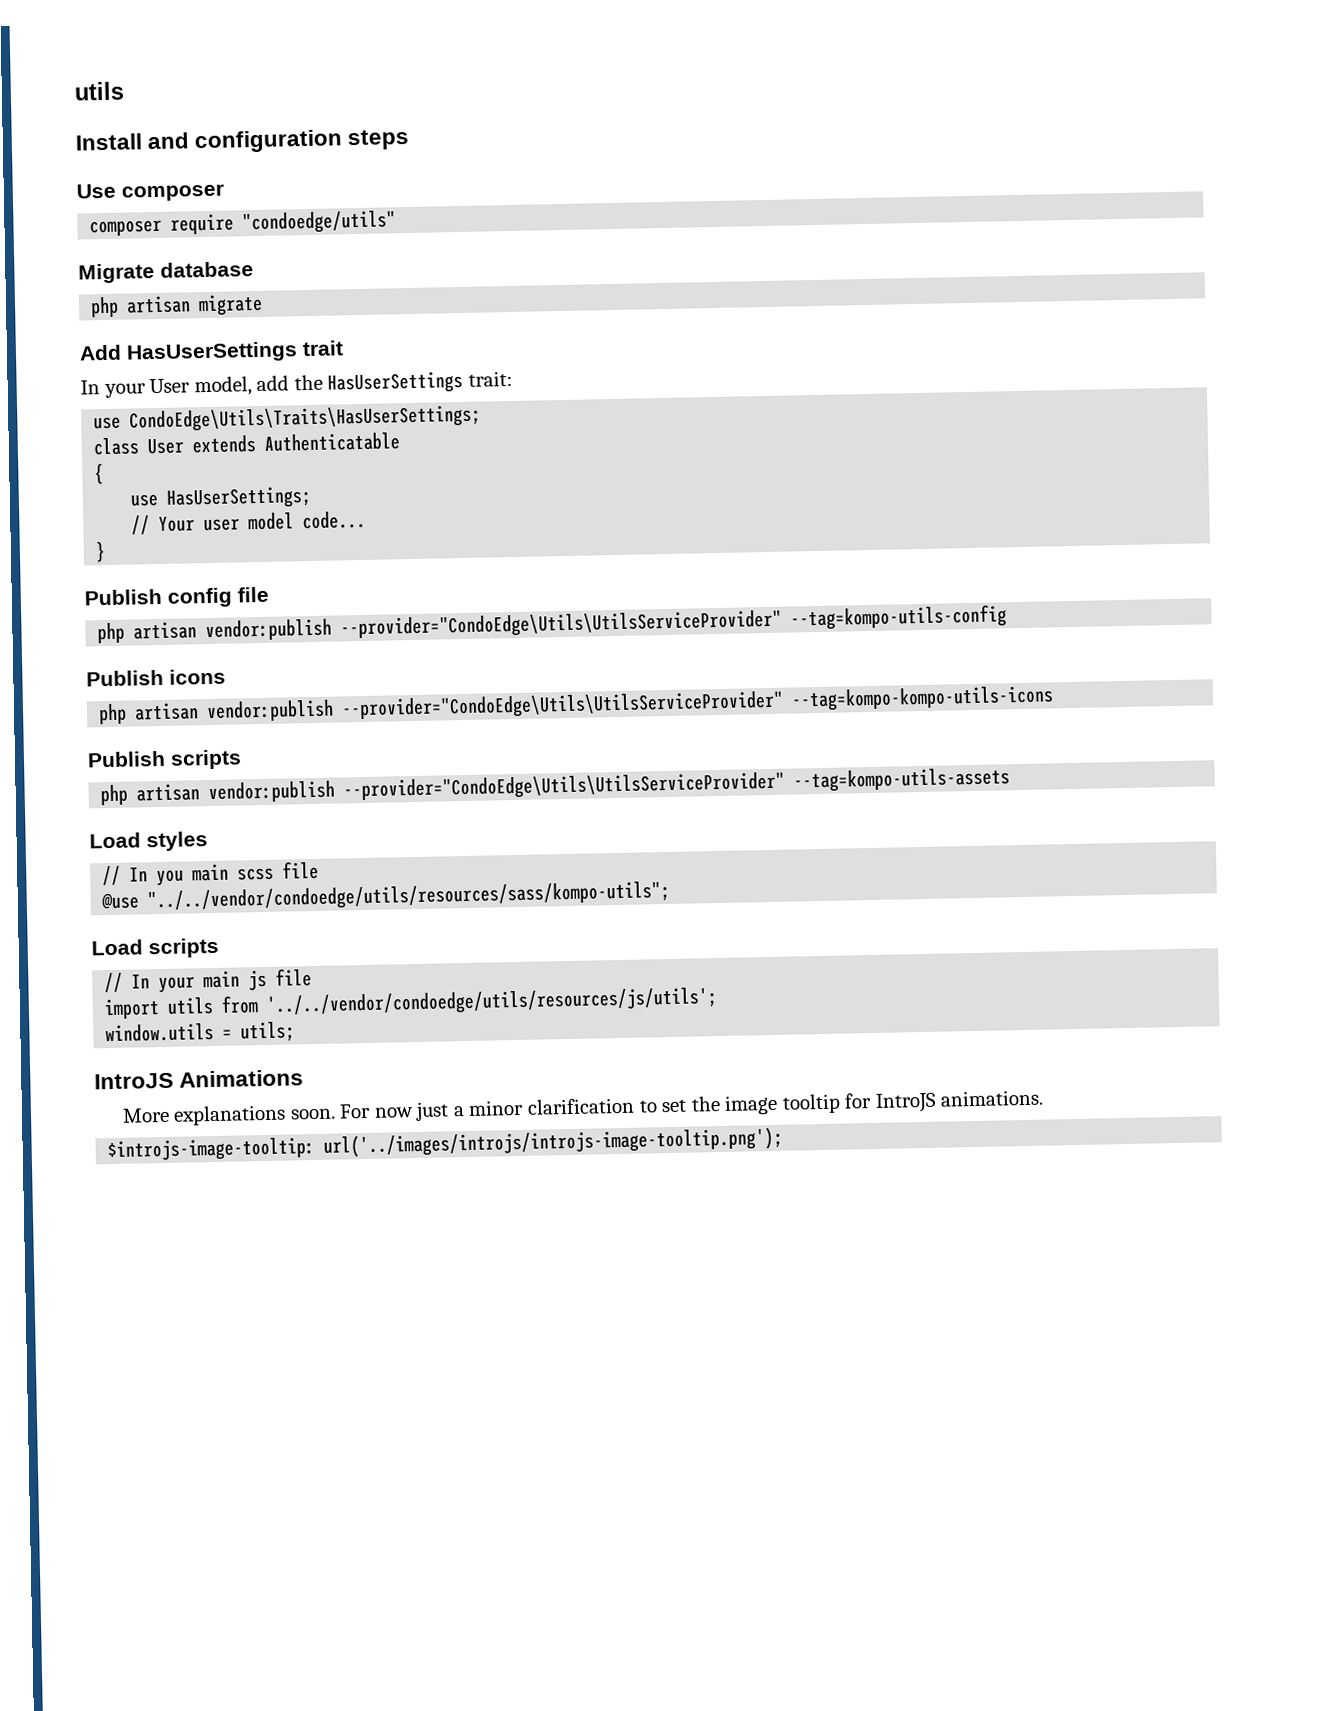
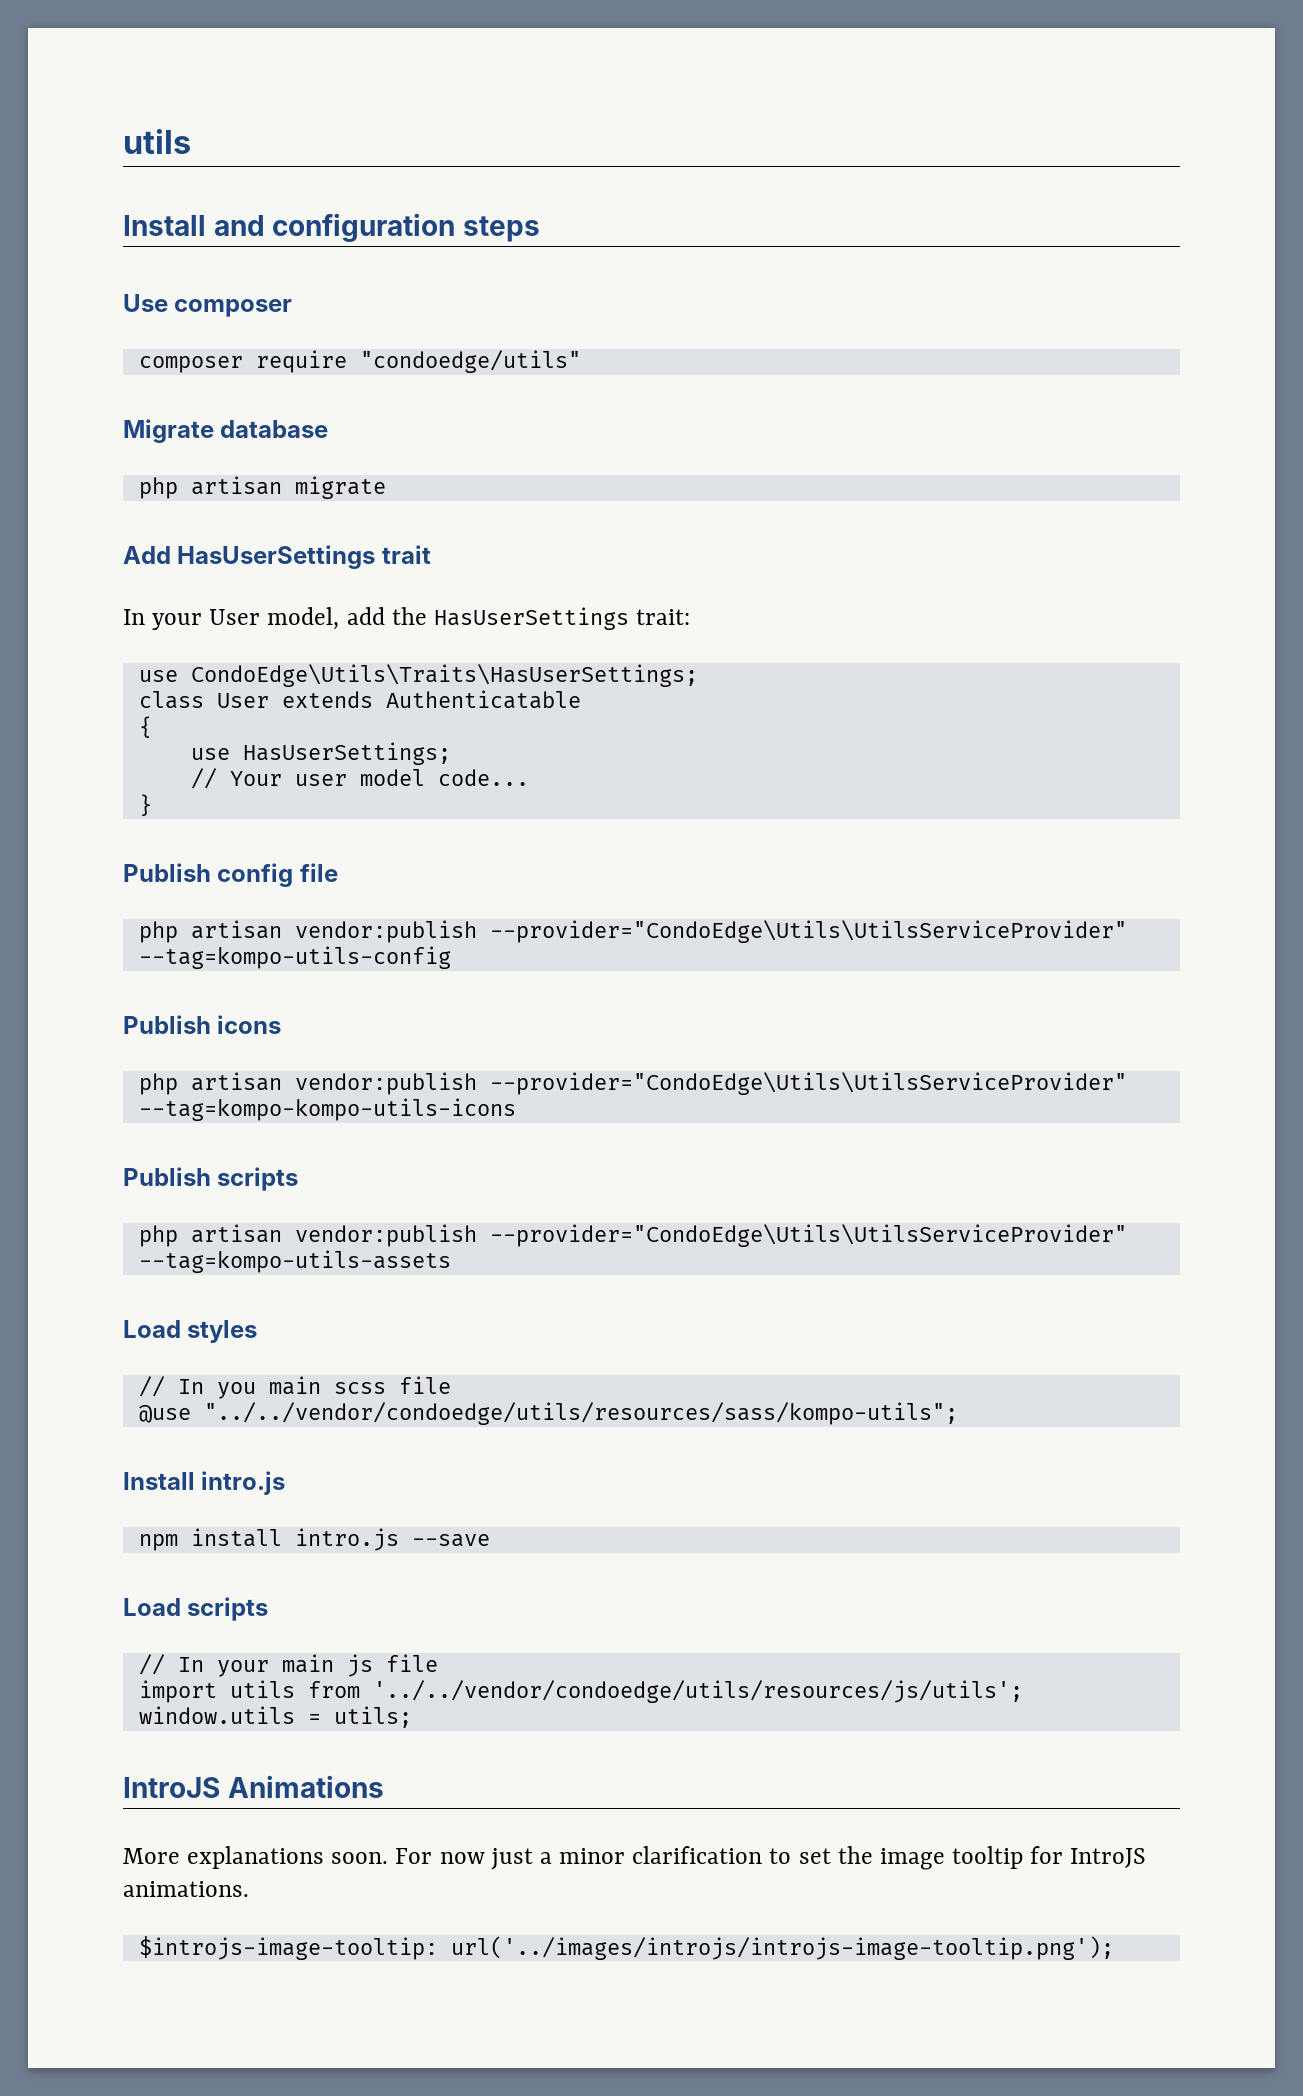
+ Install intro.js
+ npm install intro.js --save

